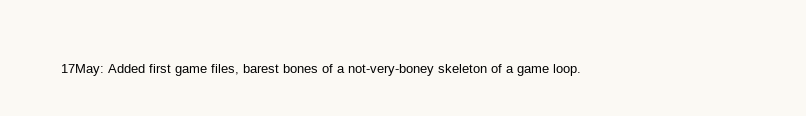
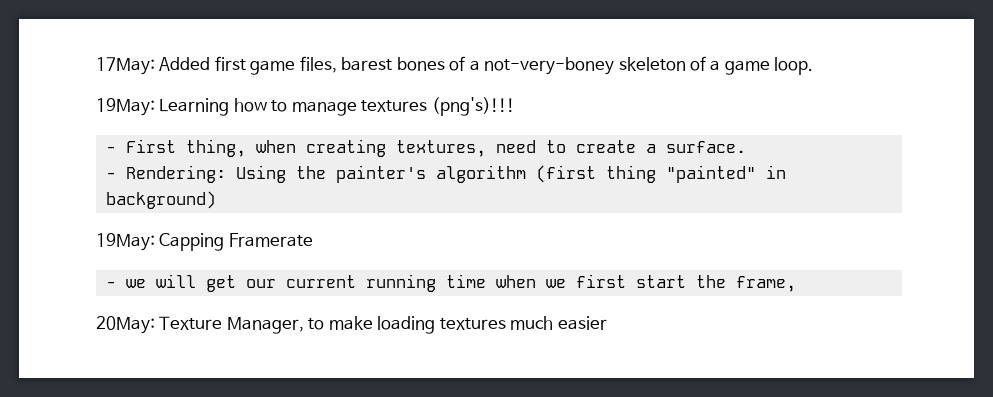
+ 19May: Learning how to manage textures (png's)!!!
+ - First thing, when creating textures, need to create a surface.
+ - Rendering: Using the painter's algorithm (first thing "painted" in background)
+ 19May: Capping Framerate
+ - we will get our current running time when we first start the frame,
+ 20May: Texture Manager, to make loading textures much easier

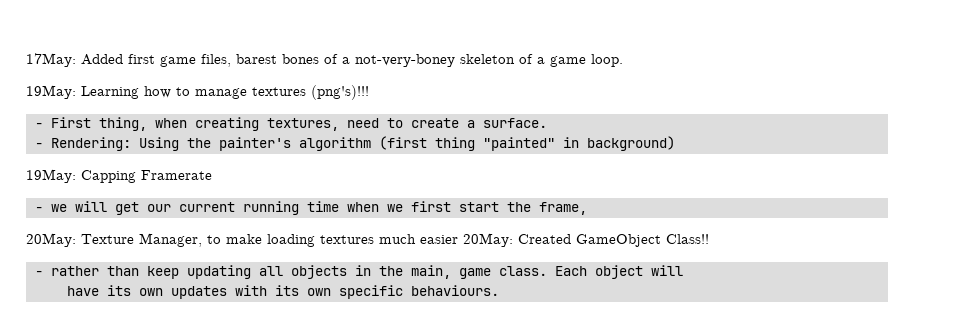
- 20May: Texture Manager, to make loading textures much easier
+ 20May: Texture Manager, to make loading textures much easier 20May: Created GameObject Class!!
+ - rather than keep updating all objects in the main, game class. Each object will
+ have its own updates with its own specific behaviours.

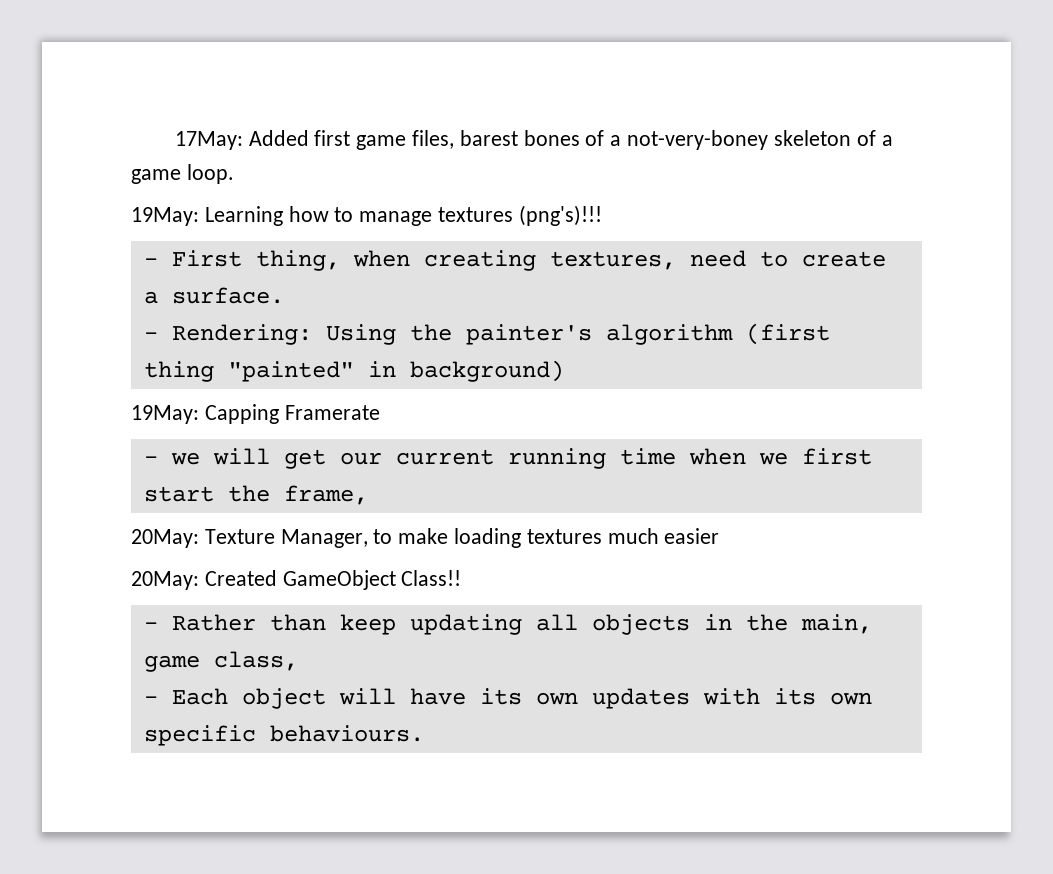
- 20May: Texture Manager, to make loading textures much easier 20May: Created GameObject Class!!
+ 20May: Texture Manager, to make loading textures much easier
+ 20May: Created GameObject Class!!
- - rather than keep updating all objects in the main, game class. Each object will
- have its own updates with its own specific behaviours.
+ - Rather than keep updating all objects in the main, game class,
+ - Each object will have its own updates with its own specific behaviours.

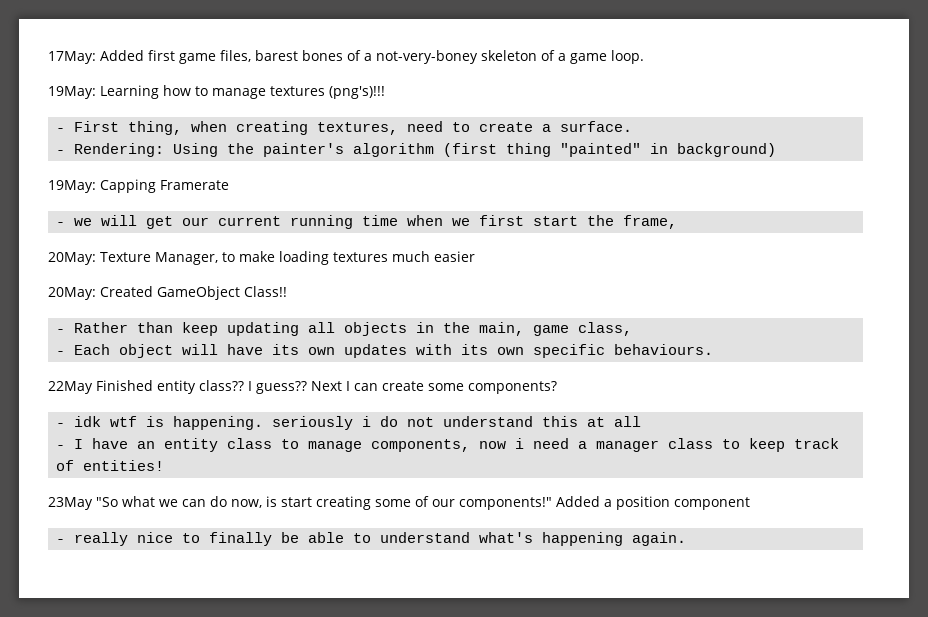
+ 22May Finished entity class?? I guess?? Next I can create some components?
+ - idk wtf is happening. seriously i do not understand this at all
+ - I have an entity class to manage components, now i need a manager class to keep track of entities!
+ 23May "So what we can do now, is start creating some of our components!" Added a position component
+ - really nice to finally be able to understand what's happening again.

